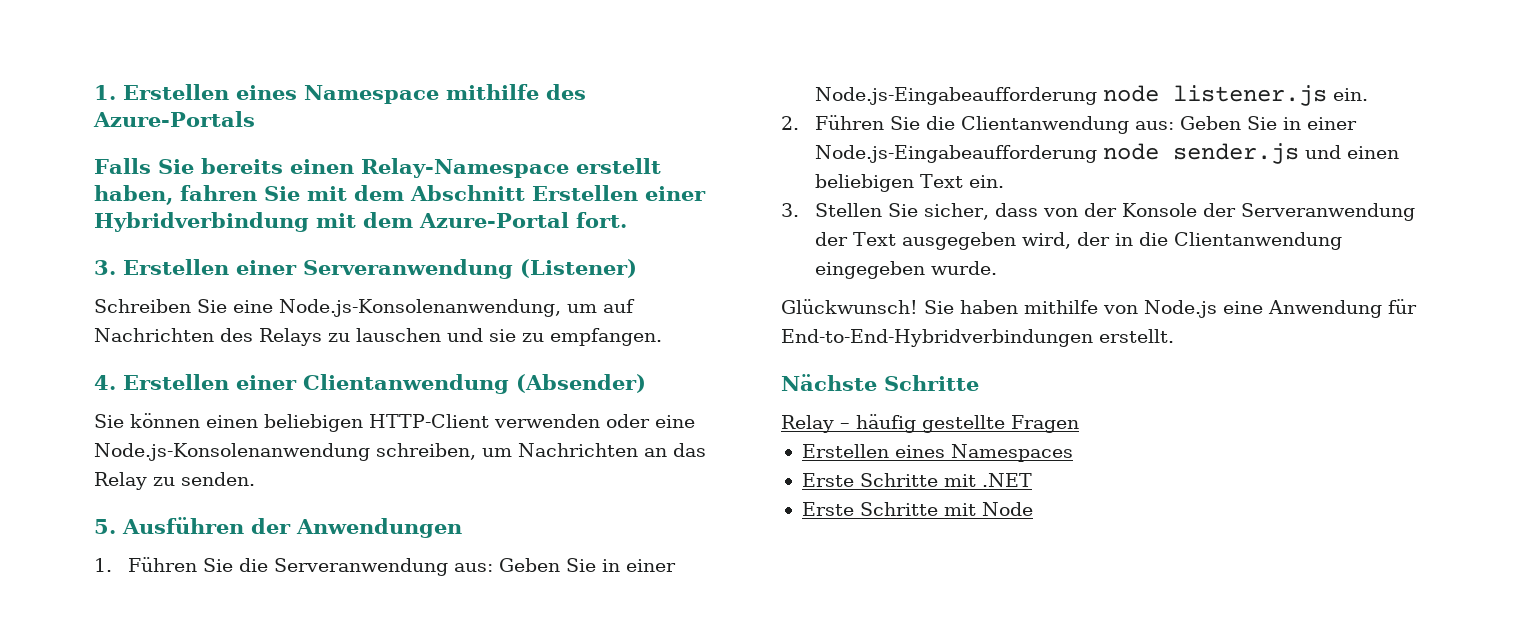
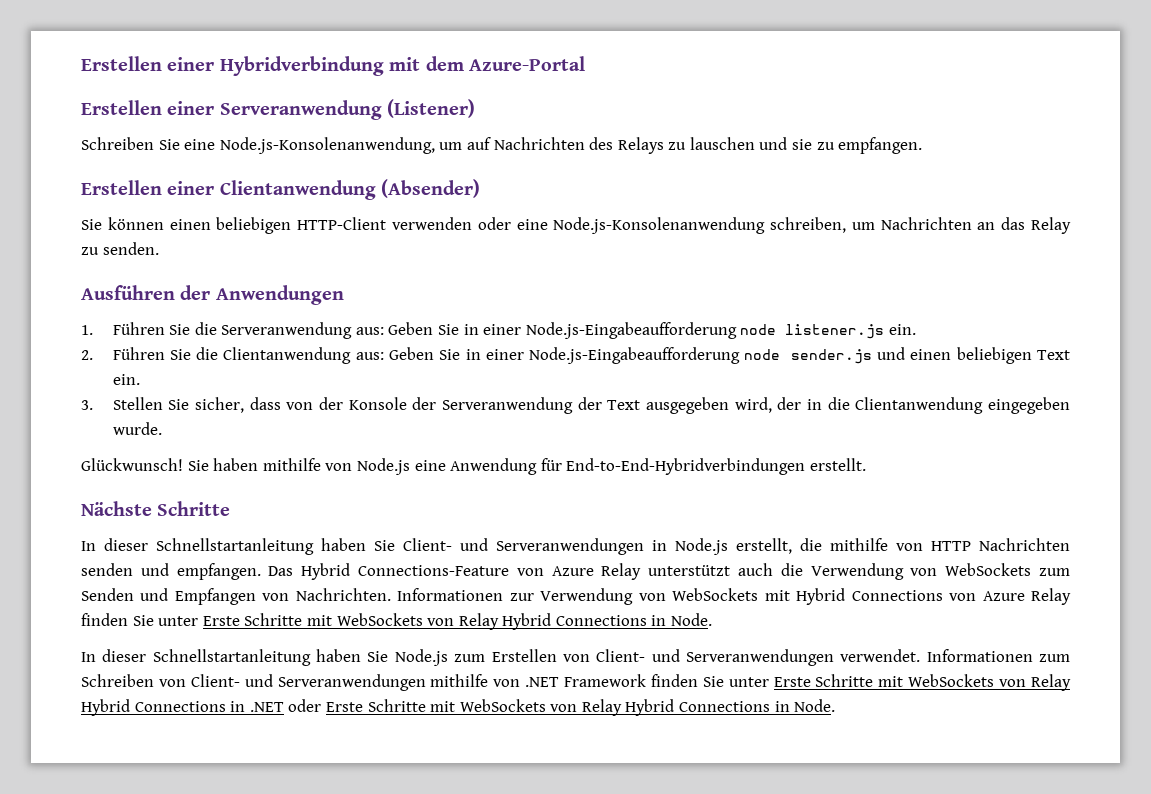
- 1. Erstellen eines Namespace mithilfe des Azure-Portals
- Falls Sie bereits einen Relay-Namespace erstellt haben, fahren Sie mit dem Abschnitt Erstellen einer Hybridverbindung mit dem Azure-Portal fort.
- 3. Erstellen einer Serveranwendung (Listener)
+ Erstellen einer Hybridverbindung mit dem Azure-Portal
+ Erstellen einer Serveranwendung (Listener)
- 4. Erstellen einer Clientanwendung (Absender)
+ Erstellen einer Clientanwendung (Absender)
- 5. Ausführen der Anwendungen
+ Ausführen der Anwendungen
- Relay – häufig gestellte Fragen
- Erstellen eines Namespaces
- Erste Schritte mit .NET
- Erste Schritte mit Node
+ In dieser Schnellstartanleitung haben Sie Client- und Serveranwendungen in Node.js erstellt, die mithilfe von HTTP Nachrichten senden und empfangen. Das Hybrid Connections-Feature von Azure Relay unterstützt auch die Verwendung von WebSockets zum Senden und Empfangen von Nachrichten. Informationen zur Verwendung von WebSockets mit Hybrid Connections von Azure Relay finden Sie unter Erste Schritte mit WebSockets von Relay Hybrid Connections in Node.
+ In dieser Schnellstartanleitung haben Sie Node.js zum Erstellen von Client- und Serveranwendungen verwendet. Informationen zum Schreiben von Client- und Serveranwendungen mithilfe von .NET Framework finden Sie unter Erste Schritte mit WebSockets von Relay Hybrid Connections in .NET oder Erste Schritte mit WebSockets von Relay Hybrid Connections in Node.

